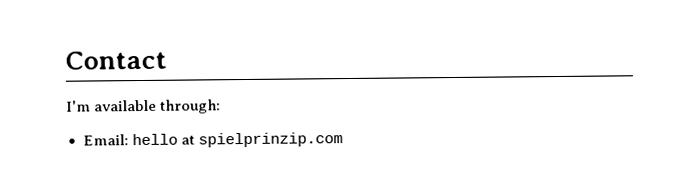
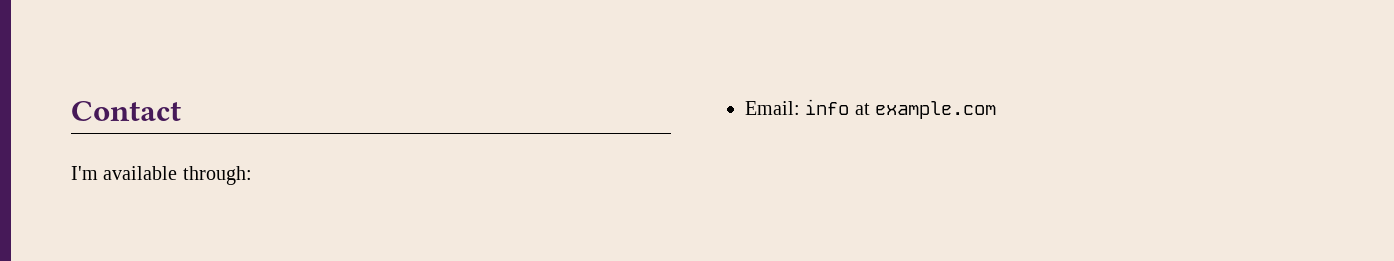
- Email: hello at spielprinzip.com
+ Email: info at example.com

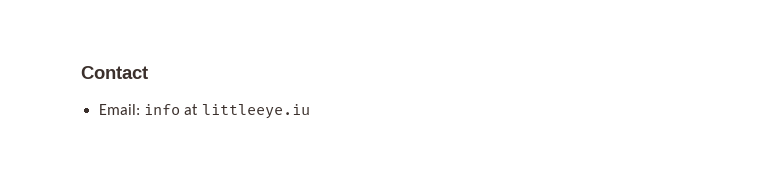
- I'm available through:
- Email: info at example.com
+ Email: info at littleeye.iu

